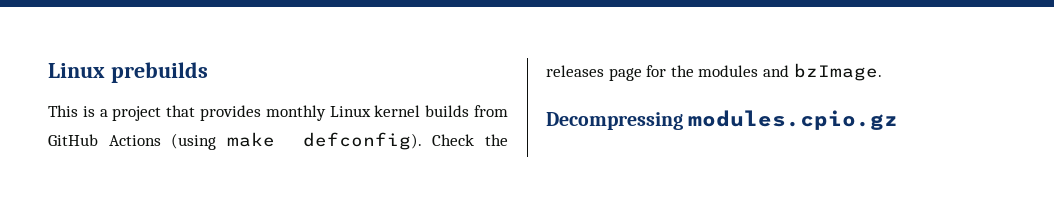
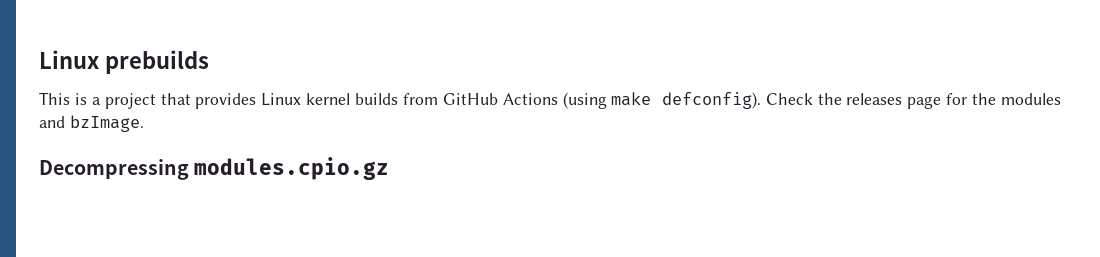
- This is a project that provides monthly Linux kernel builds from GitHub Actions (using make defconfig).
+ This is a project that provides Linux kernel builds from GitHub Actions (using make defconfig).

